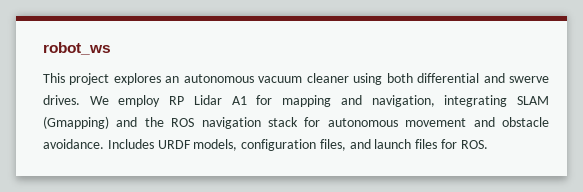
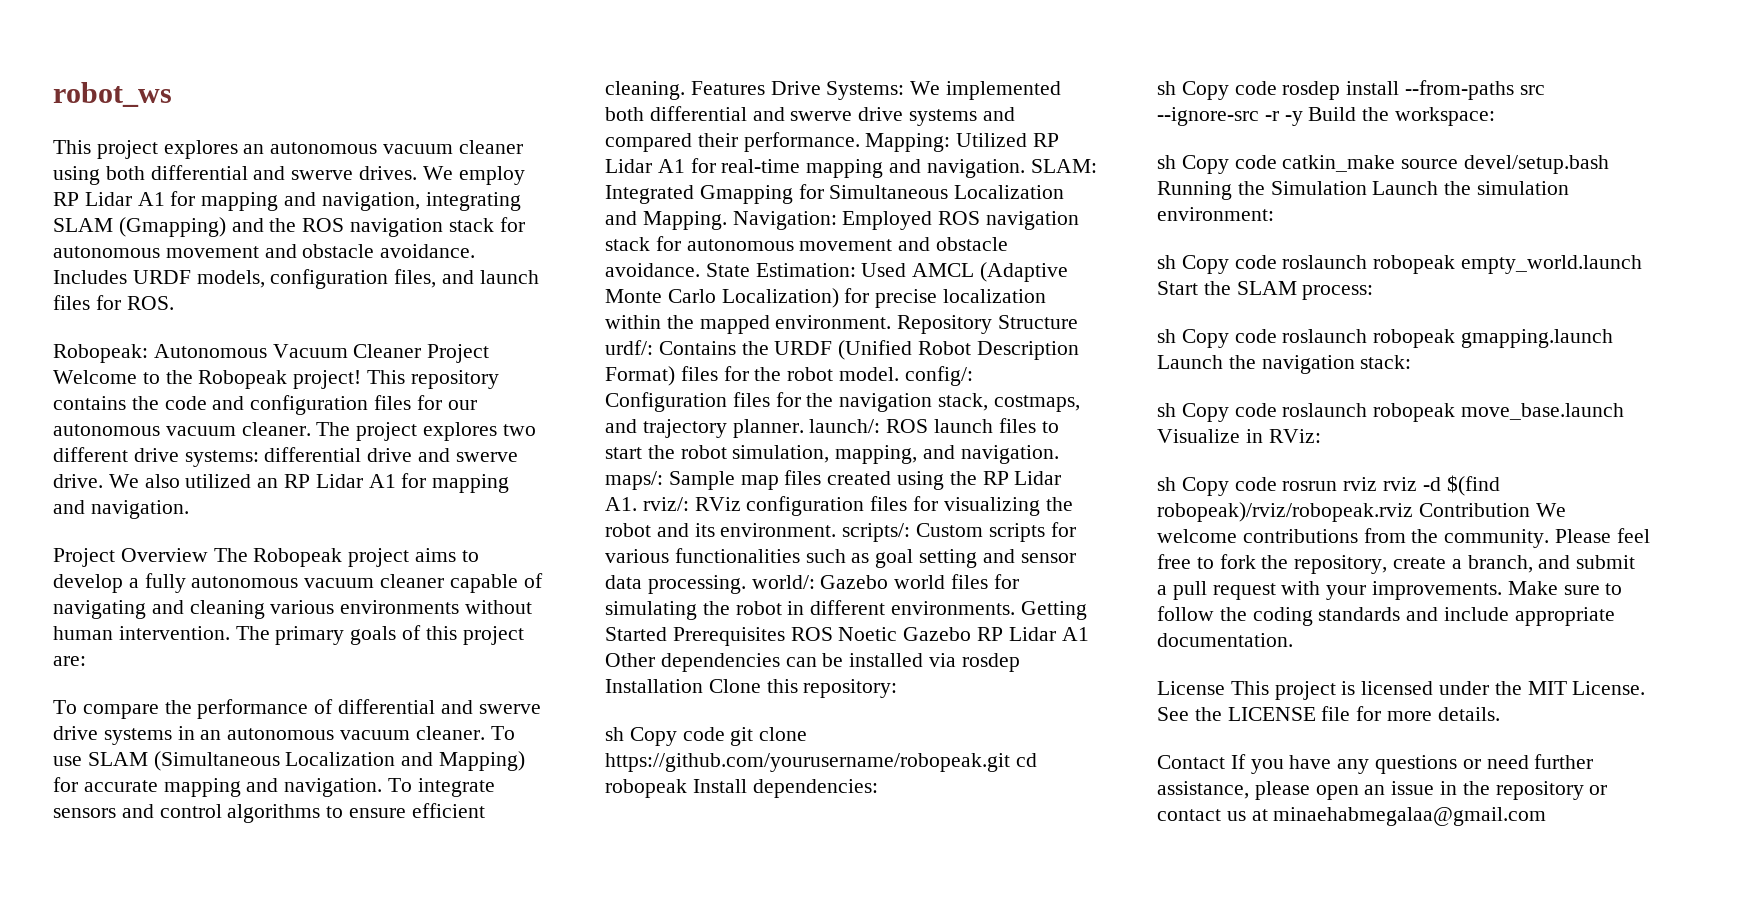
+ Robopeak: Autonomous Vacuum Cleaner Project Welcome to the Robopeak project! This repository contains the code and configuration files for our autonomous vacuum cleaner. The project explores two different drive systems: differential drive and swerve drive. We also utilized an RP Lidar A1 for mapping and navigation.
+ Project Overview The Robopeak project aims to develop a fully autonomous vacuum cleaner capable of navigating and cleaning various environments without human intervention. The primary goals of this project are:
+ To compare the performance of differential and swerve drive systems in an autonomous vacuum cleaner. To use SLAM (Simultaneous Localization and Mapping) for accurate mapping and navigation. To integrate sensors and control algorithms to ensure efficient cleaning. Features Drive Systems: We implemented both differential and swerve drive systems and compared their performance. Mapping: Utilized RP Lidar A1 for real-time mapping and navigation. SLAM: Integrated Gmapping for Simultaneous Localization and Mapping. Navigation: Employed ROS navigation stack for autonomous movement and obstacle avoidance. State Estimation: Used AMCL (Adaptive Monte Carlo Localization) for precise localization within the mapped environment. Repository Structure urdf/: Contains the URDF (Unified Robot Description Format) files for the robot model. config/: Configuration files for the navigation stack, costmaps, and trajectory planner. launch/: ROS launch files to start the robot simulation, mapping, and navigation. maps/: Sample map files created using the RP Lidar A1. rviz/: RViz configuration files for visualizing the robot and its environment. scripts/: Custom scripts for various functionalities such as goal setting and sensor data processing. world/: Gazebo world files for simulating the robot in different environments. Getting Started Prerequisites ROS Noetic Gazebo RP Lidar A1 Other dependencies can be installed via rosdep Installation Clone this repository:
+ sh Copy code git clone https://github.com/yourusername/robopeak.git cd robopeak Install dependencies:
+ sh Copy code rosdep install --from-paths src --ignore-src -r -y Build the workspace:
+ sh Copy code catkin_make source devel/setup.bash Running the Simulation Launch the simulation environment:
+ sh Copy code roslaunch robopeak empty_world.launch Start the SLAM process:
+ sh Copy code roslaunch robopeak gmapping.launch Launch the navigation stack:
+ sh Copy code roslaunch robopeak move_base.launch Visualize in RViz:
+ sh Copy code rosrun rviz rviz -d $(find robopeak)/rviz/robopeak.rviz Contribution We welcome contributions from the community. Please feel free to fork the repository, create a branch, and submit a pull request with your improvements. Make sure to follow the coding standards and include appropriate documentation.
+ License This project is licensed under the MIT License. See the LICENSE file for more details.
+ Contact If you have any questions or need further assistance, please open an issue in the repository or contact us at minaehabmegalaa@gmail.com

